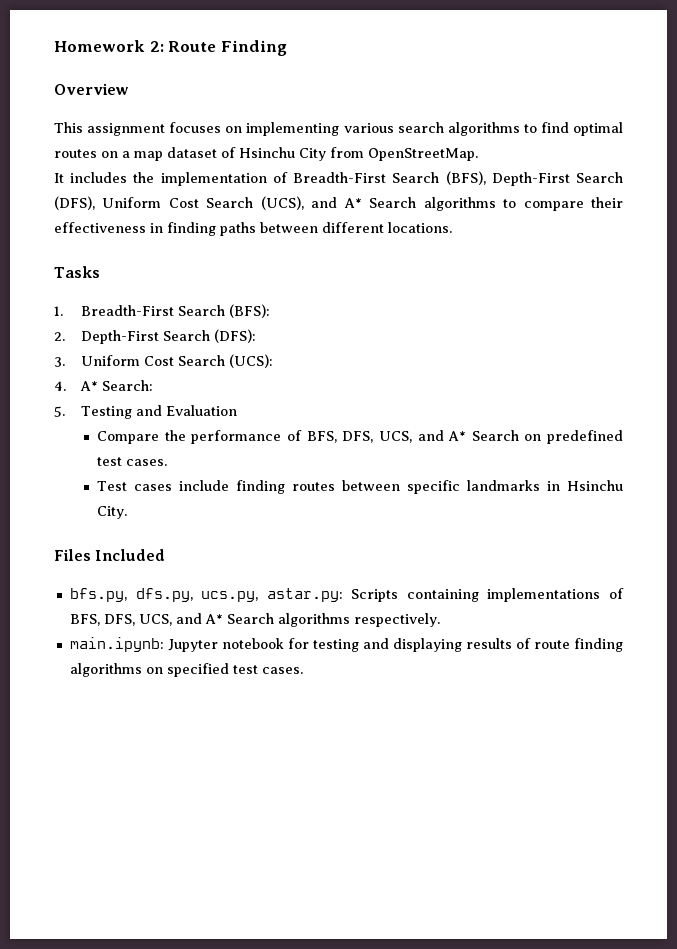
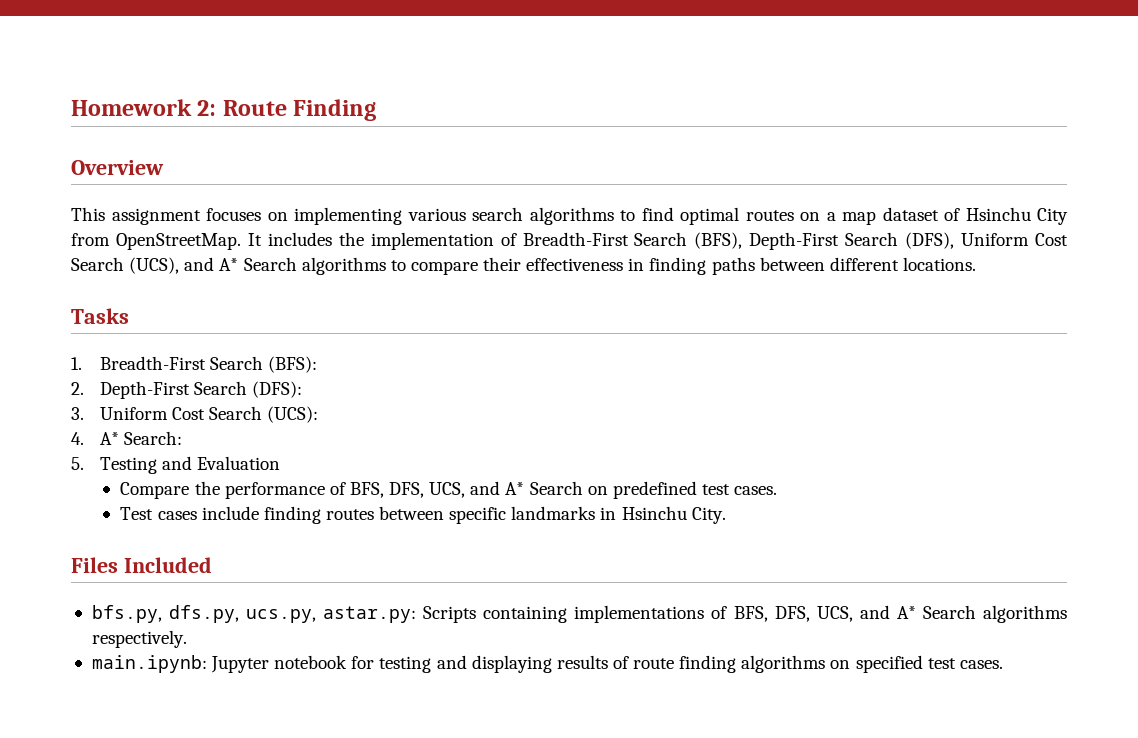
- This assignment focuses on implementing various search algorithms to find optimal routes on a map dataset of Hsinchu City from OpenStreetMap.
- It includes the implementation of Breadth-First Search (BFS), Depth-First Search (DFS), Uniform Cost Search (UCS), and A* Search algorithms to compare their effectiveness in finding paths between different locations.
+ This assignment focuses on implementing various search algorithms to find optimal routes on a map dataset of Hsinchu City from OpenStreetMap. It includes the implementation of Breadth-First Search (BFS), Depth-First Search (DFS), Uniform Cost Search (UCS), and A* Search algorithms to compare their effectiveness in finding paths between different locations.

